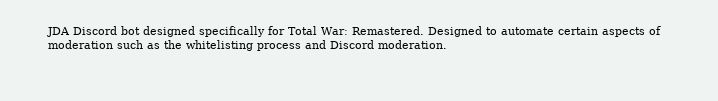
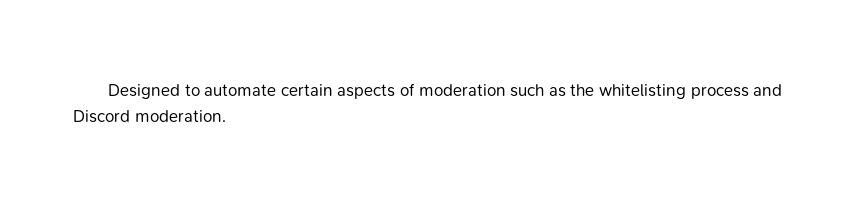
- JDA Discord bot designed specifically for Total War: Remastered.

